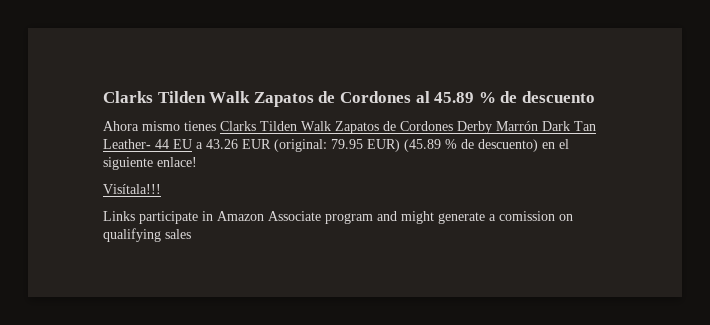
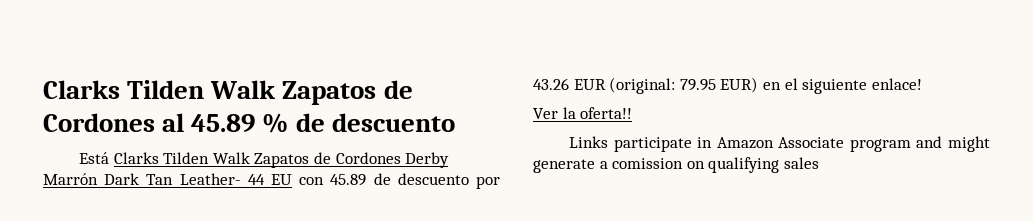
- Ahora mismo tienes Clarks Tilden Walk Zapatos de Cordones Derby Marrón Dark Tan Leather- 44 EU a 43.26 EUR (original: 79.95 EUR) (45.89 % de descuento) en el siguiente enlace!
+ Está Clarks Tilden Walk Zapatos de Cordones Derby Marrón Dark Tan Leather- 44 EU con 45.89 de descuento por 43.26 EUR (original: 79.95 EUR) en el siguiente enlace!
- Visítala!!!
+ Ver la oferta!!

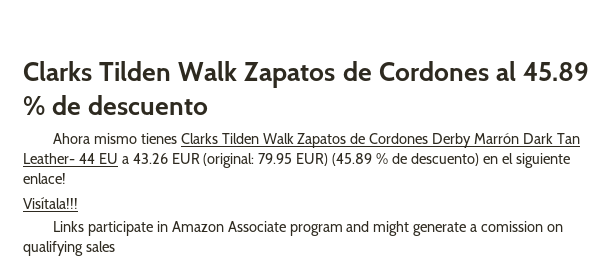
- Está Clarks Tilden Walk Zapatos de Cordones Derby Marrón Dark Tan Leather- 44 EU con 45.89 de descuento por 43.26 EUR (original: 79.95 EUR) en el siguiente enlace!
+ Ahora mismo tienes Clarks Tilden Walk Zapatos de Cordones Derby Marrón Dark Tan Leather- 44 EU a 43.26 EUR (original: 79.95 EUR) (45.89 % de descuento) en el siguiente enlace!
- Ver la oferta!!
+ Visítala!!!

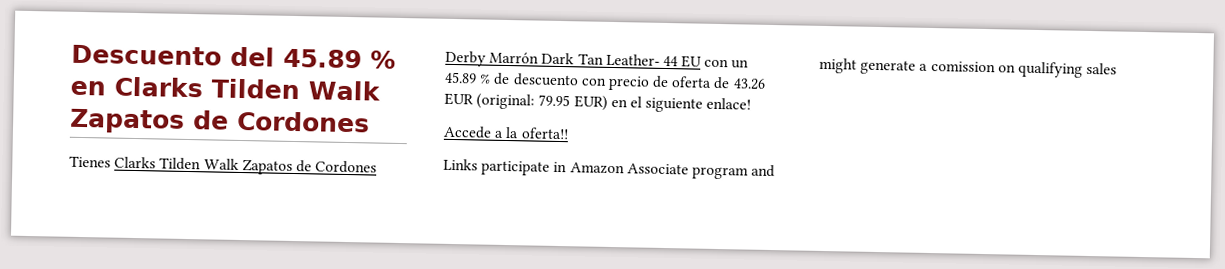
- Clarks Tilden Walk Zapatos de Cordones al 45.89 % de descuento
- Ahora mismo tienes Clarks Tilden Walk Zapatos de Cordones Derby Marrón Dark Tan Leather- 44 EU a 43.26 EUR (original: 79.95 EUR) (45.89 % de descuento) en el siguiente enlace!
+ Descuento del 45.89 % en Clarks Tilden Walk Zapatos de Cordones
+ Tienes Clarks Tilden Walk Zapatos de Cordones Derby Marrón Dark Tan Leather- 44 EU con un 45.89 % de descuento con precio de oferta de 43.26 EUR (original: 79.95 EUR) en el siguiente enlace!
- Visítala!!!
+ Accede a la oferta!!

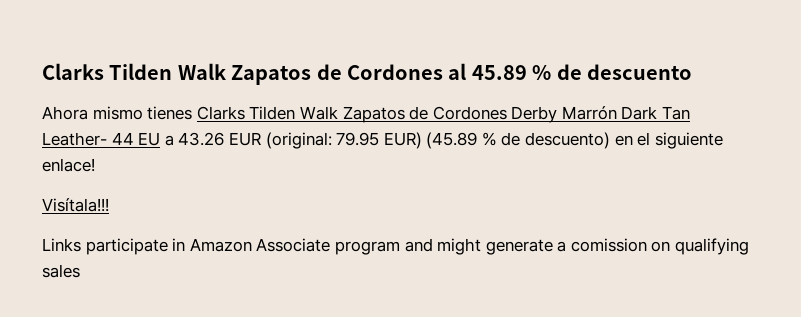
- Descuento del 45.89 % en Clarks Tilden Walk Zapatos de Cordones
- Tienes Clarks Tilden Walk Zapatos de Cordones Derby Marrón Dark Tan Leather- 44 EU con un 45.89 % de descuento con precio de oferta de 43.26 EUR (original: 79.95 EUR) en el siguiente enlace!
+ Clarks Tilden Walk Zapatos de Cordones al 45.89 % de descuento
+ Ahora mismo tienes Clarks Tilden Walk Zapatos de Cordones Derby Marrón Dark Tan Leather- 44 EU a 43.26 EUR (original: 79.95 EUR) (45.89 % de descuento) en el siguiente enlace!
- Accede a la oferta!!
+ Visítala!!!

